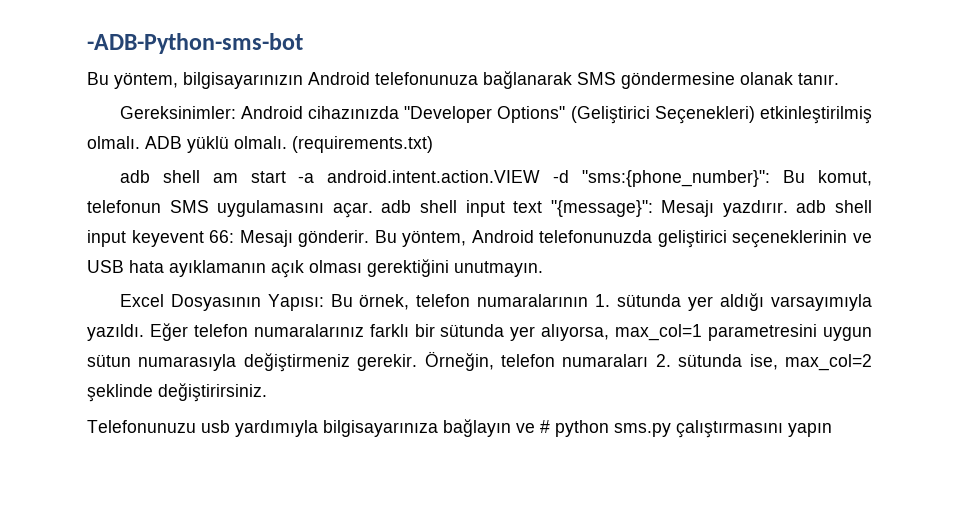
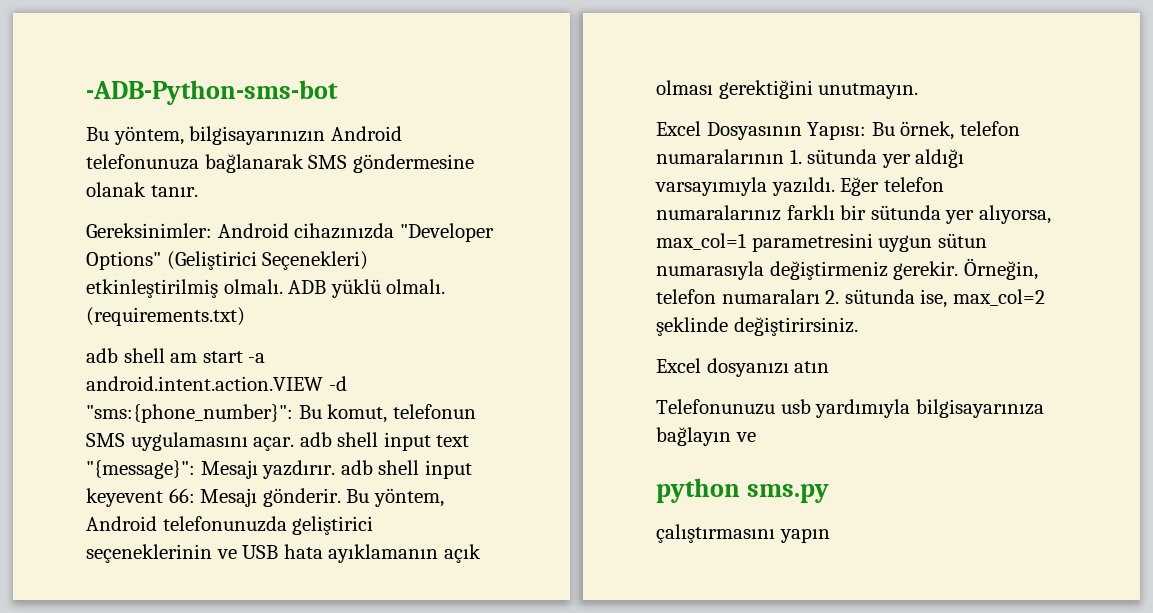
+ Excel dosyanızı atın
- Telefonunuzu usb yardımıyla bilgisayarınıza bağlayın ve # python sms.py çalıştırmasını yapın
+ Telefonunuzu usb yardımıyla bilgisayarınıza bağlayın ve
+ python sms.py
+ çalıştırmasını yapın

